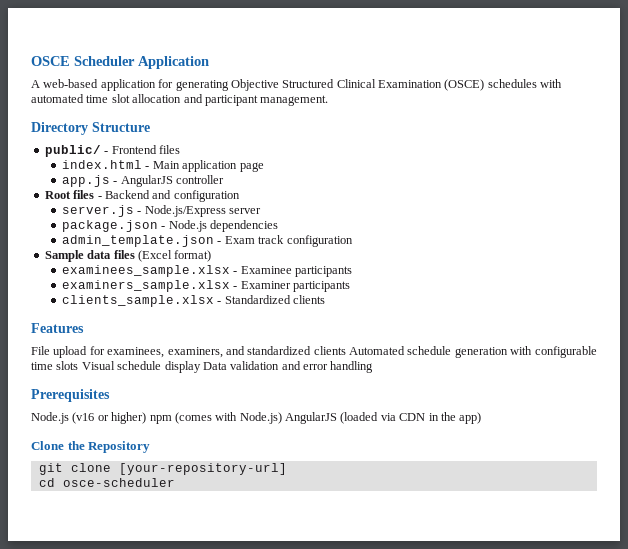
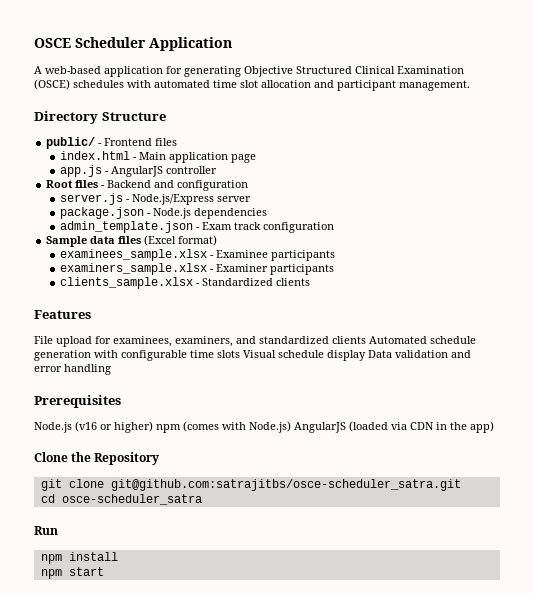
- git clone [your-repository-url]
+ git clone git@github.com:satrajitbs/osce-scheduler_satra.git
- cd osce-scheduler
+ cd osce-scheduler_satra
+ Run
+ npm install
+ npm start

